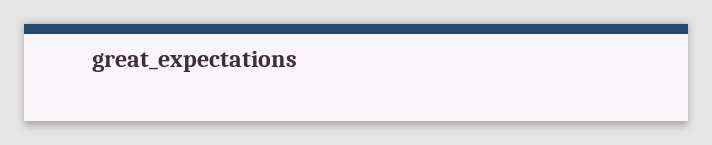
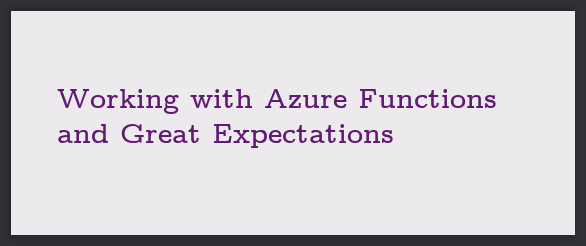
- great_expectations
+ Working with Azure Functions and Great Expectations

